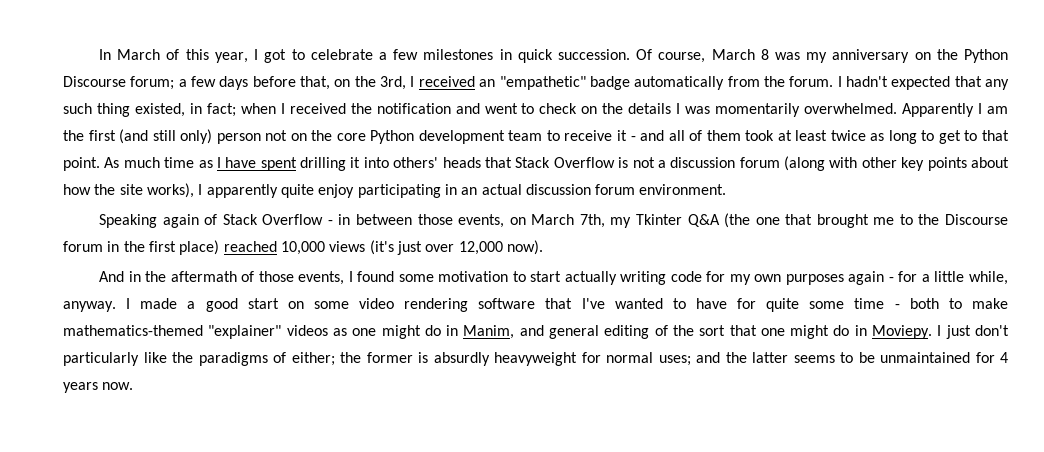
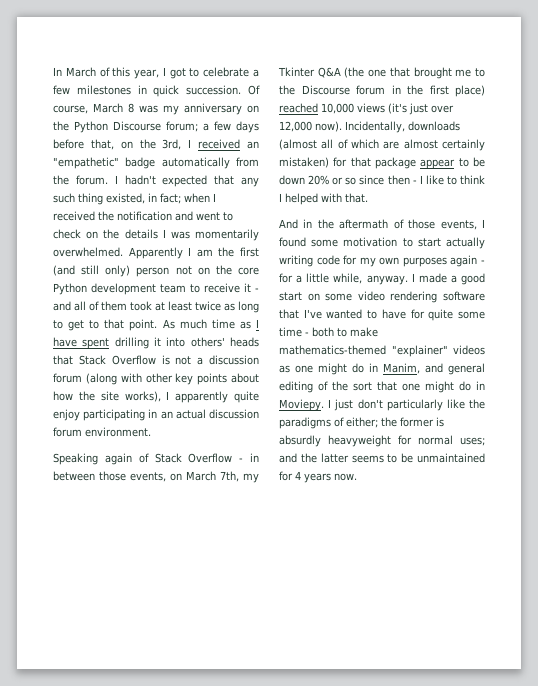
+ Incidentally, downloads (almost all of which are almost certainly mistaken) for that package appear to be down 20% or so since then - I like to think I helped with that.

